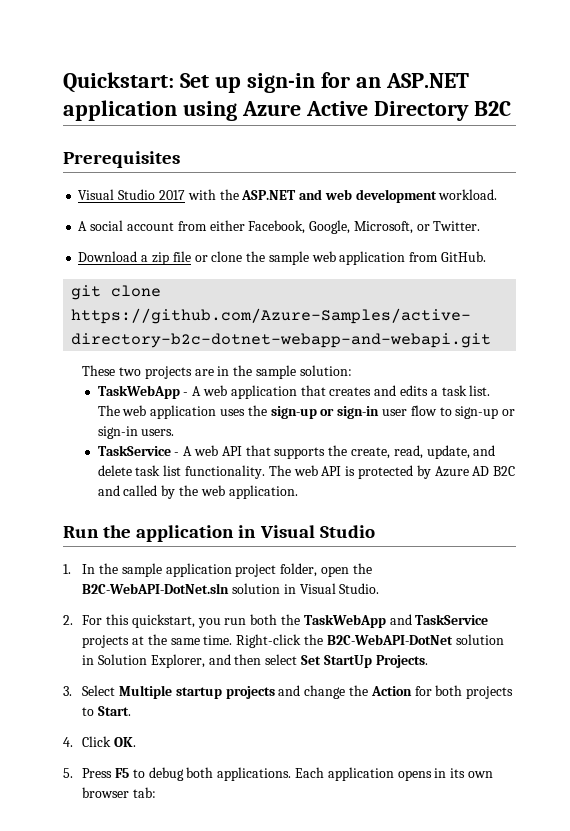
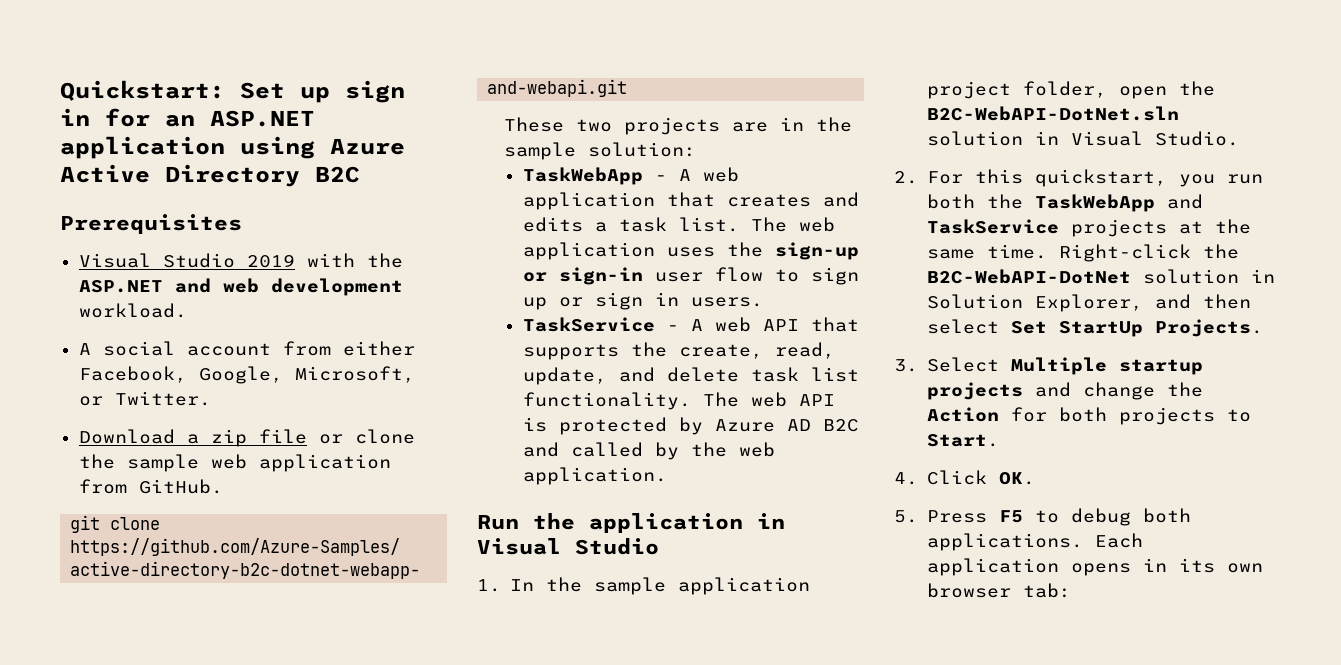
- Quickstart: Set up sign-in for an ASP.NET application using Azure Active Directory B2C
+ Quickstart: Set up sign in for an ASP.NET application using Azure Active Directory B2C
- Visual Studio 2017 with the ASP.NET and web development workload.
+ Visual Studio 2019 with the ASP.NET and web development workload.
- The web application uses the sign-up or sign-in user flow to sign-up or sign-in users.
+ The web application uses the sign-up or sign-in user flow to sign up or sign in users.

